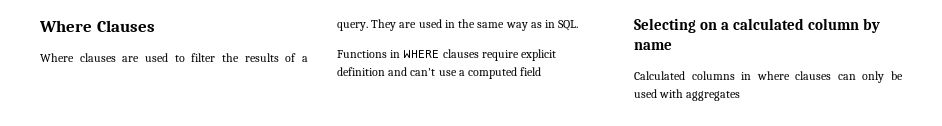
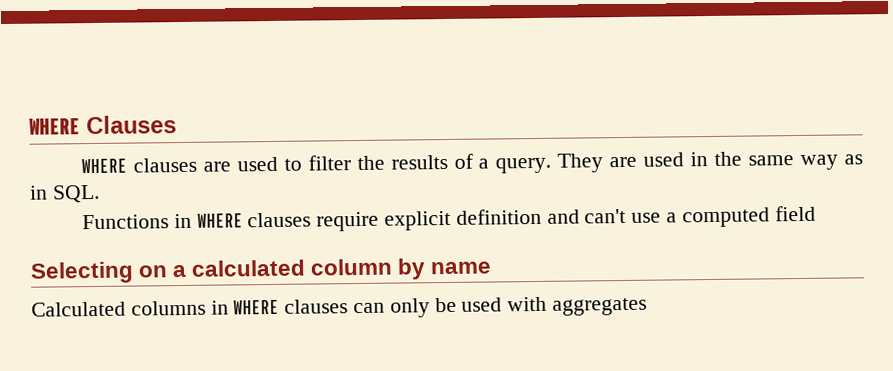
- Where Clauses
+ WHERE Clauses
- Where clauses are used to filter the results of a query.
+ WHERE clauses are used to filter the results of a query.
- Calculated columns in where clauses can only be used with aggregates
+ Calculated columns in WHERE clauses can only be used with aggregates

